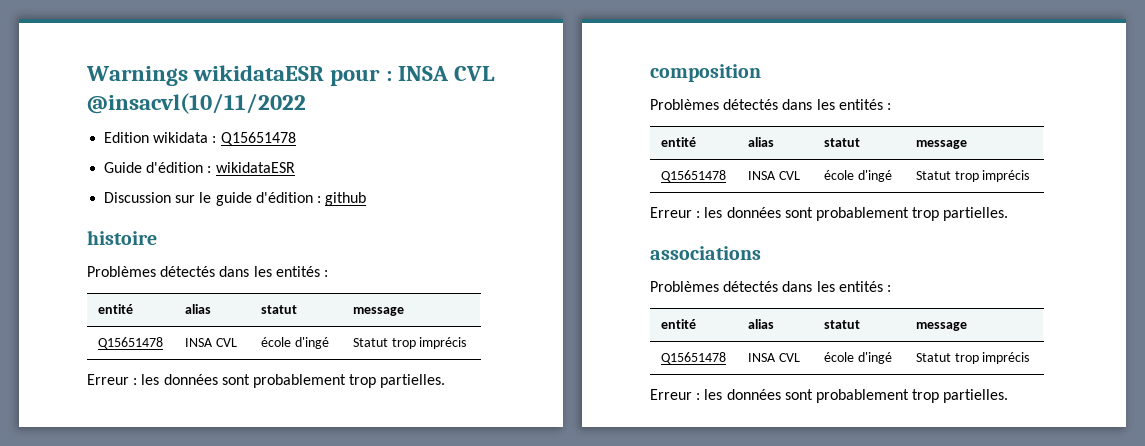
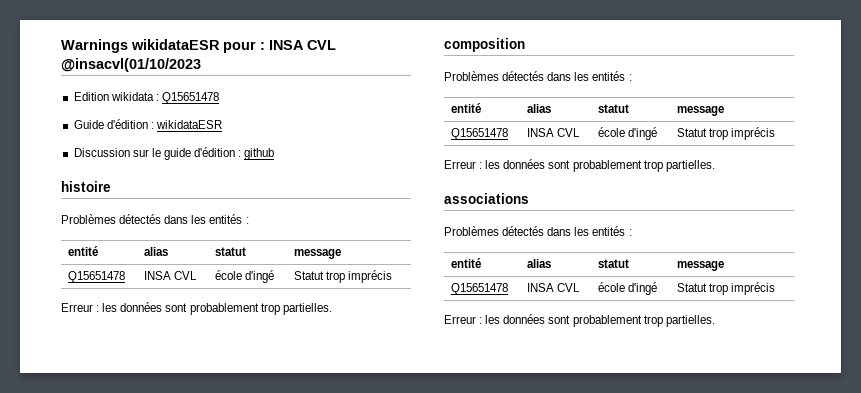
- Warnings wikidataESR pour : INSA CVL @insacvl(10/11/2022
+ Warnings wikidataESR pour : INSA CVL @insacvl(01/10/2023

